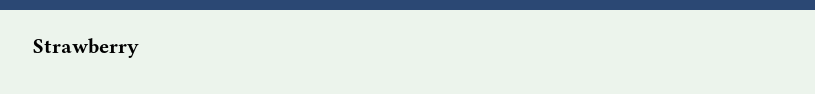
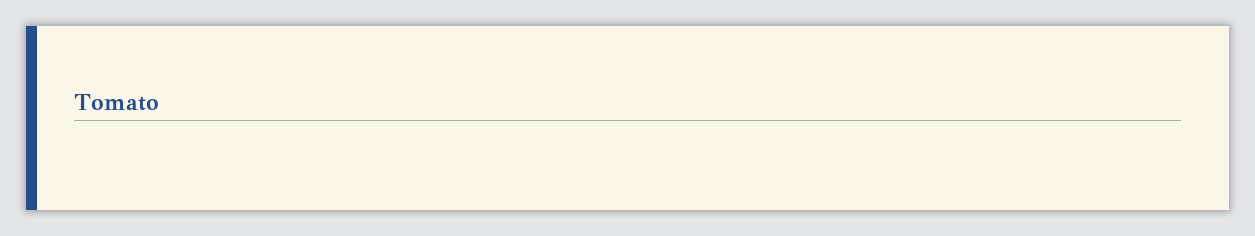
- Strawberry
+ Tomato

